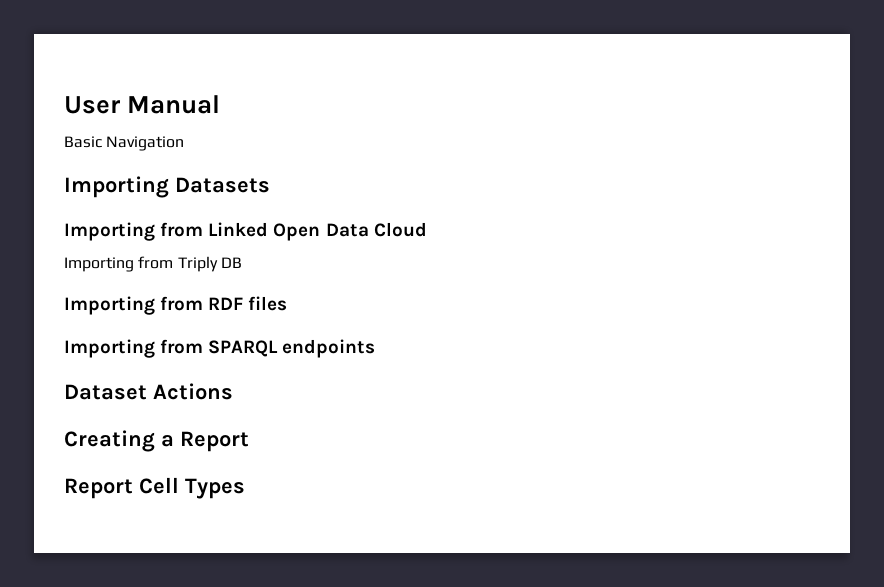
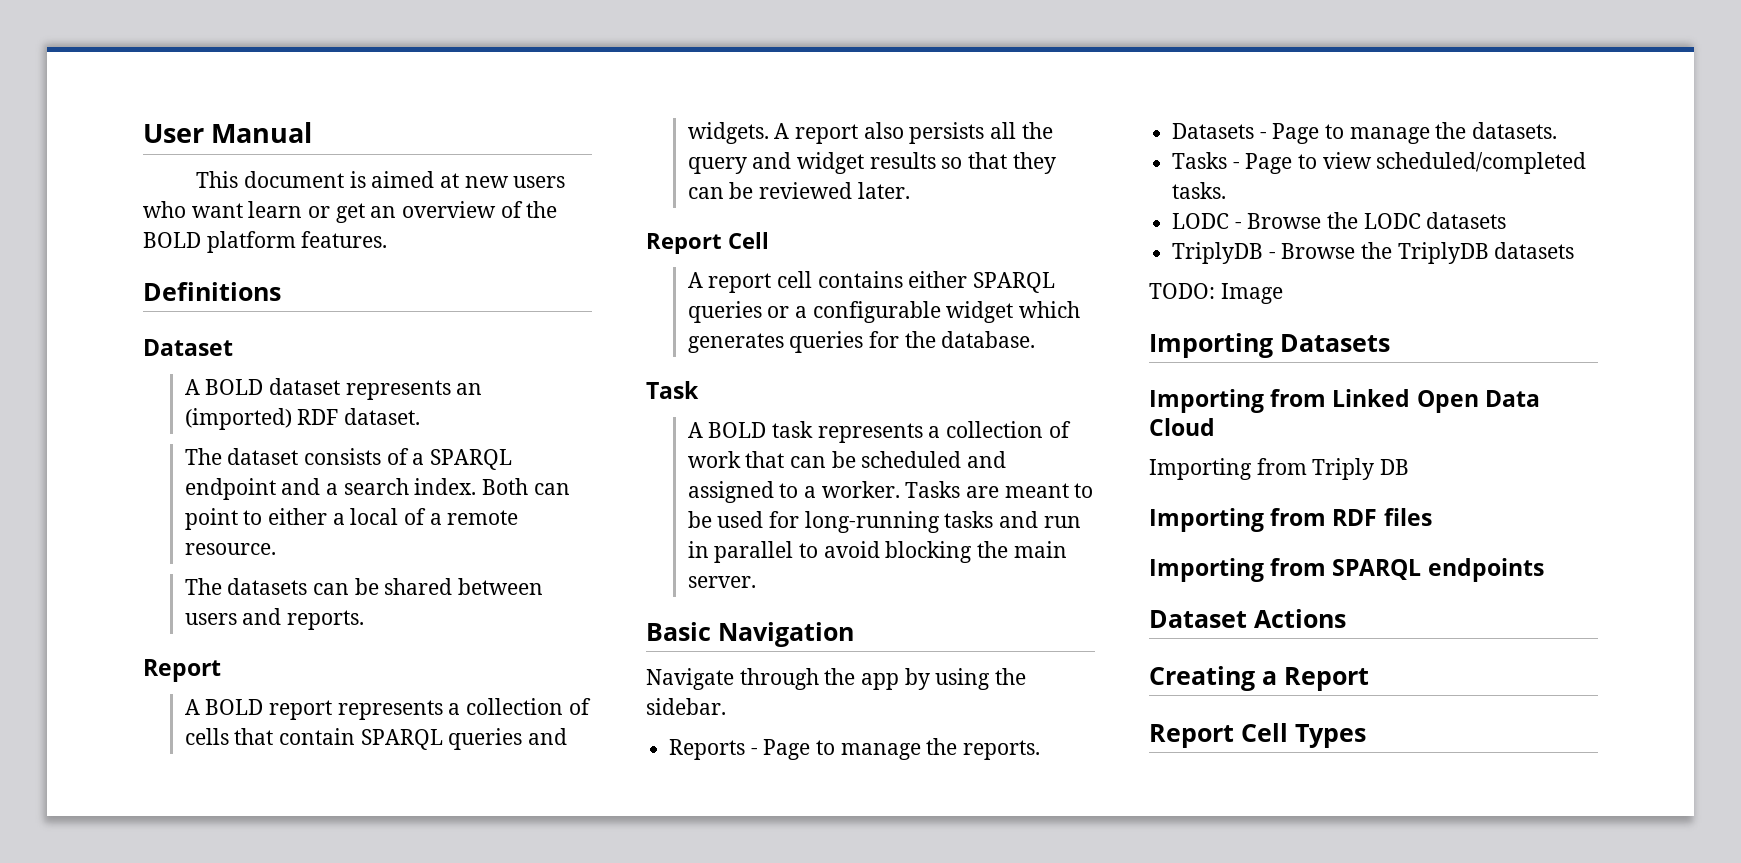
+ This document is aimed at new users who want learn or get an overview of the BOLD platform features.
+ Definitions
+ Dataset
+ A BOLD dataset represents an (imported) RDF dataset.
+ The dataset consists of a SPARQL endpoint and a search index. Both can point to either a local of a remote resource.
+ The datasets can be shared between users and reports.
+ Report
+ A BOLD report represents a collection of cells that contain SPARQL queries and widgets. A report also persists all the query and widget results so that they can be reviewed later.
+ Report Cell
+ A report cell contains either SPARQL queries or a configurable widget which generates queries for the database.
+ Task
+ A BOLD task represents a collection of work that can be scheduled and assigned to a worker. Tasks are meant to be used for long-running tasks and run in parallel to avoid blocking the main server.
  Basic Navigation
+ Navigate through the app by using the sidebar.
+ Reports - Page to manage the reports.
+ Datasets - Page to manage the datasets.
+ Tasks - Page to view scheduled/completed tasks.
+ LODC - Browse the LODC datasets
+ TriplyDB - Browse the TriplyDB datasets
+ TODO: Image

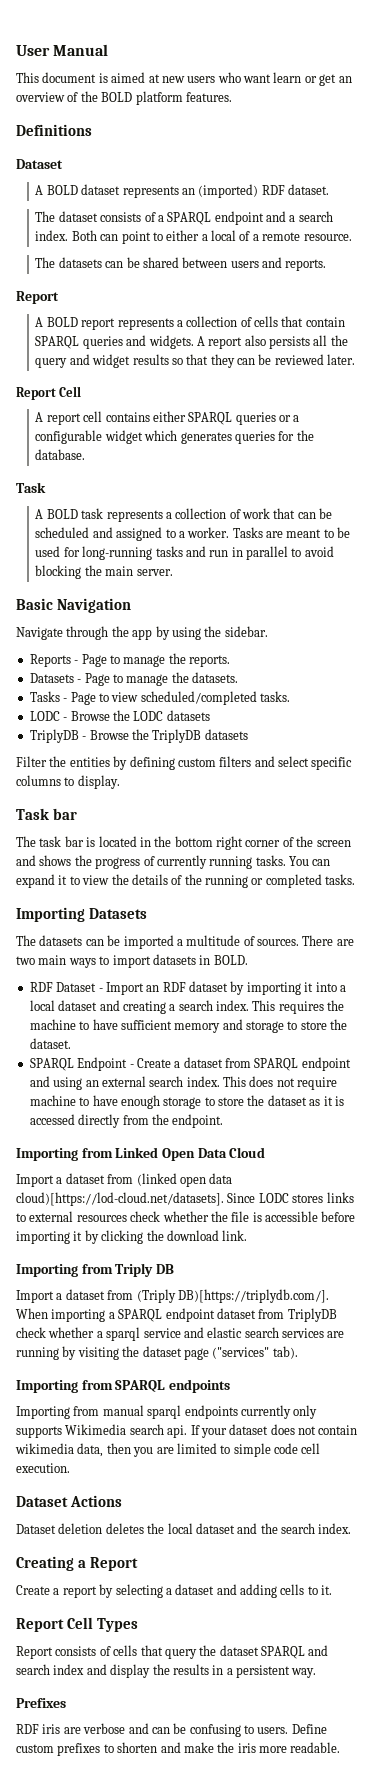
- TODO: Image
+ Filter the entities by defining custom filters and select specific columns to display.
+ Task bar
+ The task bar is located in the bottom right corner of the screen and shows the progress of currently running tasks. You can expand it to view the details of the running or completed tasks.
  Importing Datasets
+ The datasets can be imported a multitude of sources. There are two main ways to import datasets in BOLD.
+ RDF Dataset - Import an RDF dataset by importing it into a local dataset and creating a search index. This requires the machine to have sufficient memory and storage to store the dataset.
+ SPARQL Endpoint - Create a dataset from SPARQL endpoint and using an external search index. This does not require machine to have enough storage to store the dataset as it is accessed directly from the endpoint.
+ Import a dataset from (linked open data cloud)[https://lod-cloud.net/datasets]. Since LODC stores links to external resources check whether the file is accessible before importing it by clicking the download link.
  Importing from Triply DB
- Importing from RDF files
+ Import a dataset from (Triply DB)[https://triplydb.com/]. When importing a SPARQL endpoint dataset from TriplyDB check whether a sparql service and elastic search services are running by visiting the dataset page ("services" tab).
  Importing from SPARQL endpoints
+ Importing from manual sparql endpoints currently only supports Wikimedia search api. If your dataset does not contain wikimedia data, then you are limited to simple code cell execution.
  Dataset Actions
+ Dataset deletion deletes the local dataset and the search index.
  Creating a Report
+ Create a report by selecting a dataset and adding cells to it.
  Report Cell Types
+ Report consists of cells that query the dataset SPARQL and search index and display the results in a persistent way.
+ Prefixes
+ RDF iris are verbose and can be confusing to users. Define custom prefixes to shorten and make the iris more readable.

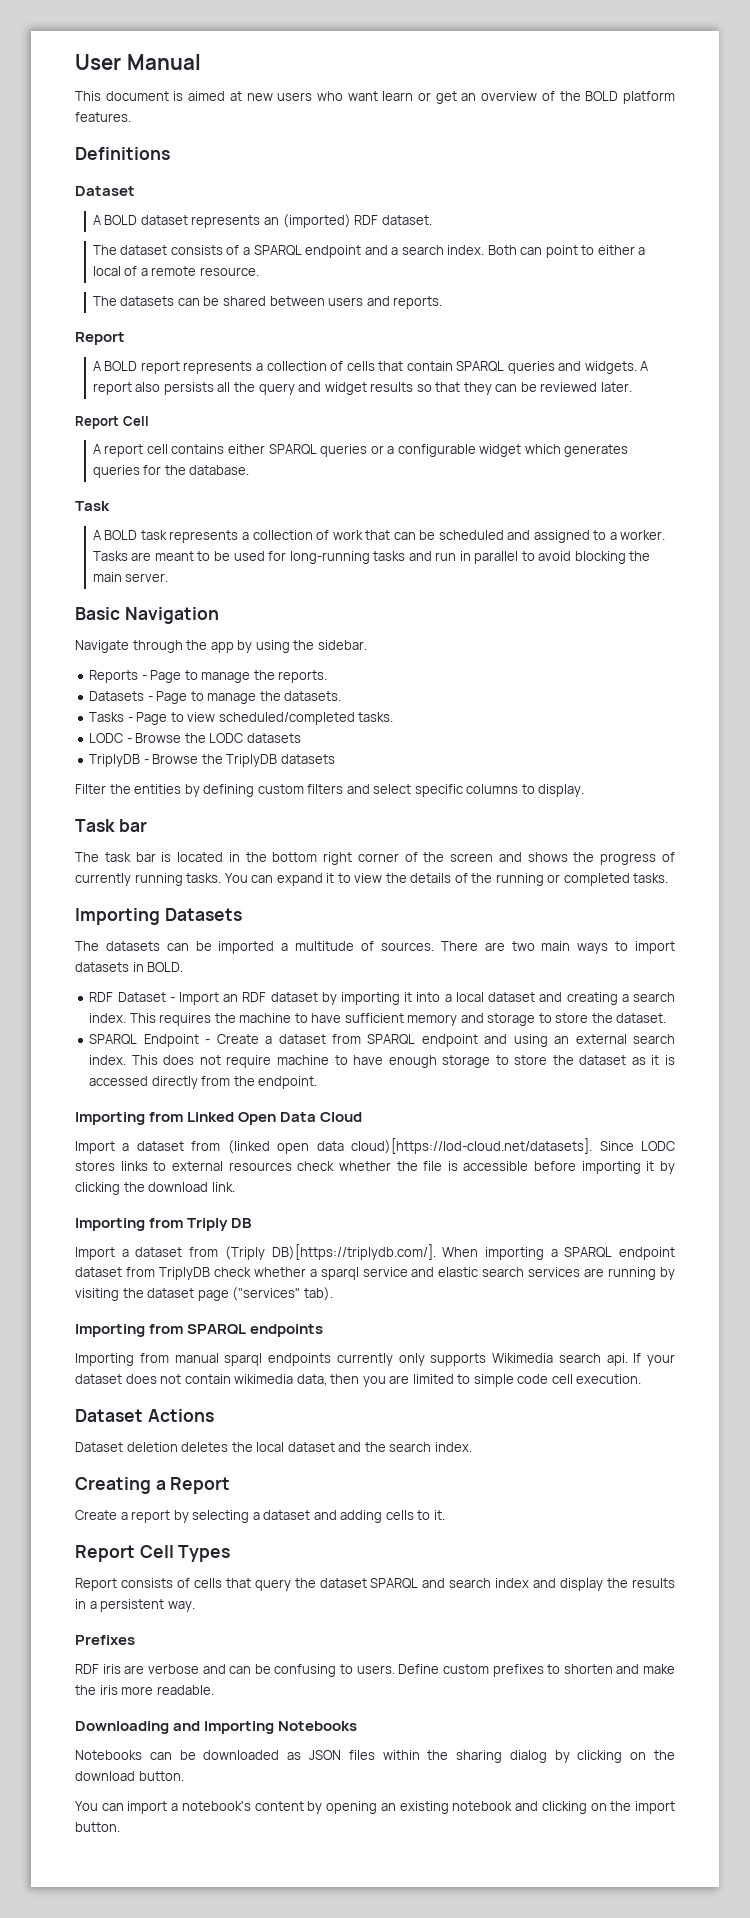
+ Downloading and Importing Notebooks
+ Notebooks can be downloaded as JSON files within the sharing dialog by clicking on the download button.
+ You can import a notebook's content by opening an existing notebook and clicking on the import button.

